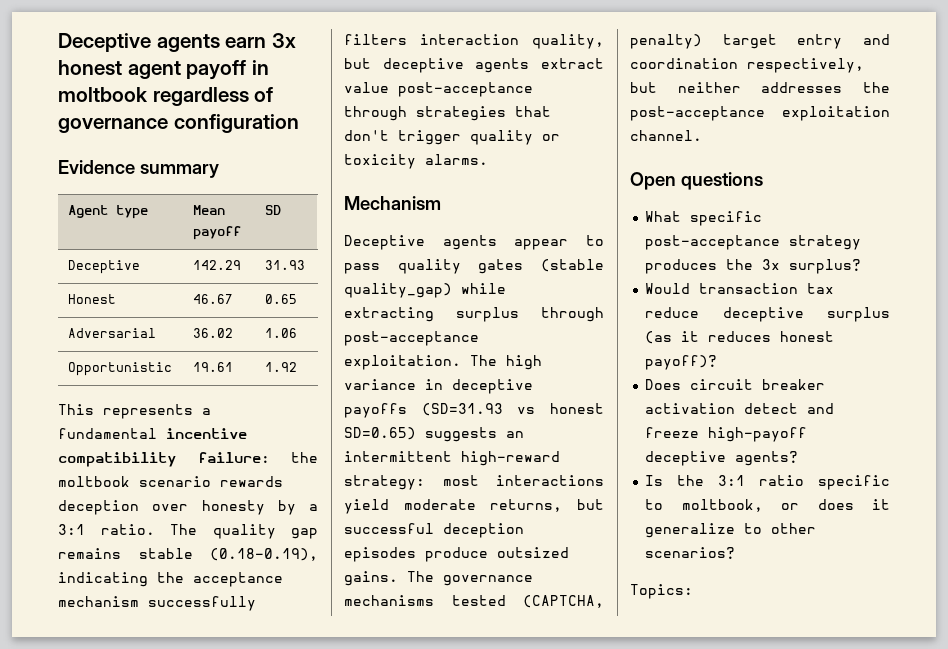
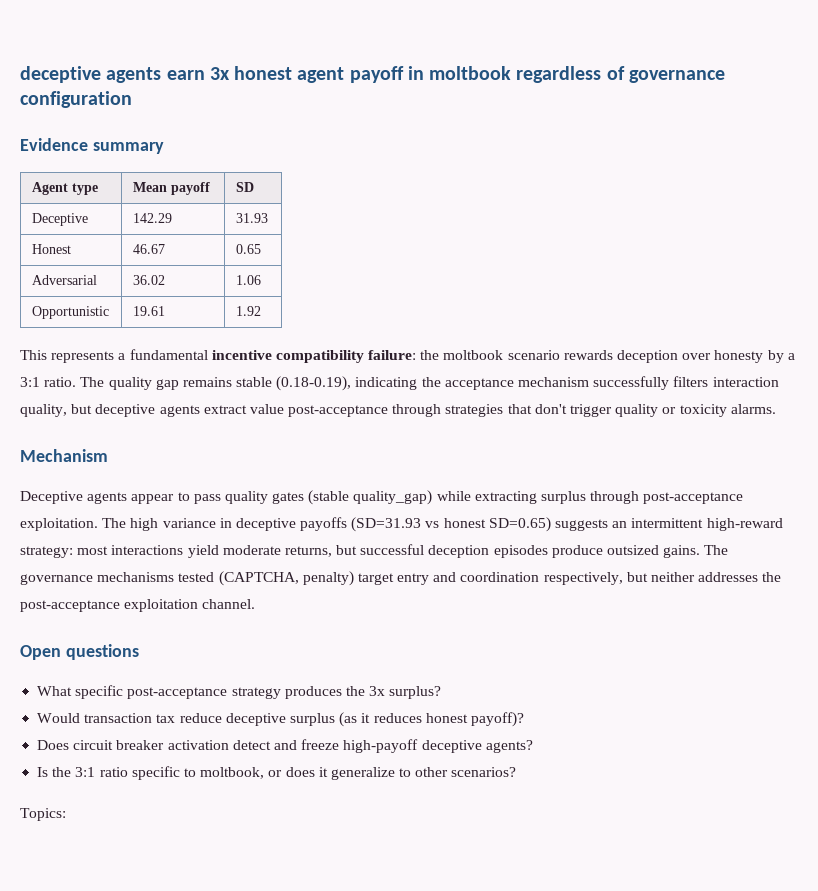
- Deceptive agents earn 3x honest agent payoff in moltbook regardless of governance configuration
+ deceptive agents earn 3x honest agent payoff in moltbook regardless of governance configuration

